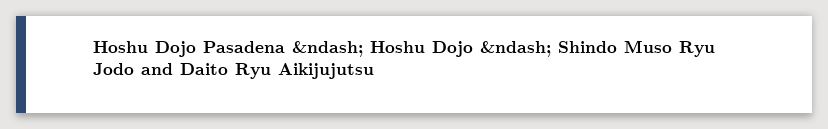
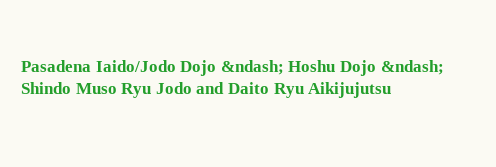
- Hoshu Dojo Pasadena &ndash; Hoshu Dojo &ndash; Shindo Muso Ryu Jodo and Daito Ryu Aikijujutsu
+ Pasadena Iaido/Jodo Dojo &ndash; Hoshu Dojo &ndash; Shindo Muso Ryu Jodo and Daito Ryu Aikijujutsu

